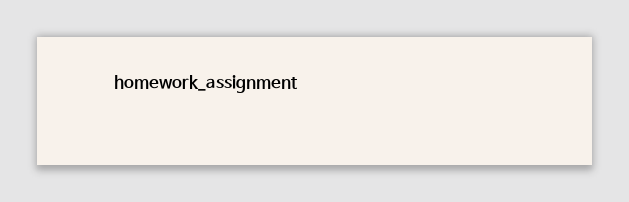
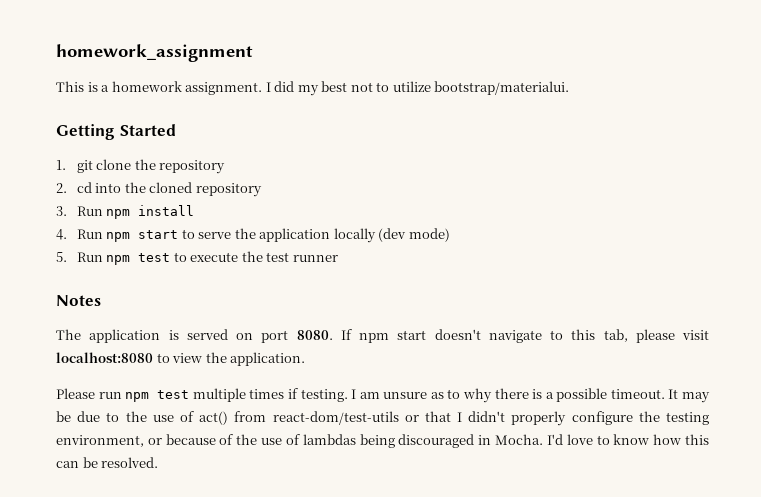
+ This is a homework assignment. I did my best not to utilize bootstrap/materialui.
+ Getting Started
+ 1. git clone the repository
+ 2. cd into the cloned repository
+ 3. Run npm install
+ 4. Run npm start to serve the application locally (dev mode)
+ 5. Run npm test to execute the test runner
+ Notes
+ The application is served on port 8080. If npm start doesn't navigate to this tab, please visit localhost:8080 to view the application.
+ Please run npm test multiple times if testing. I am unsure as to why there is a possible timeout. It may be due to the use of act() from react-dom/test-utils or that I didn't properly configure the testing environment, or because of the use of lambdas being discouraged in Mocha. I'd love to know how this can be resolved.

